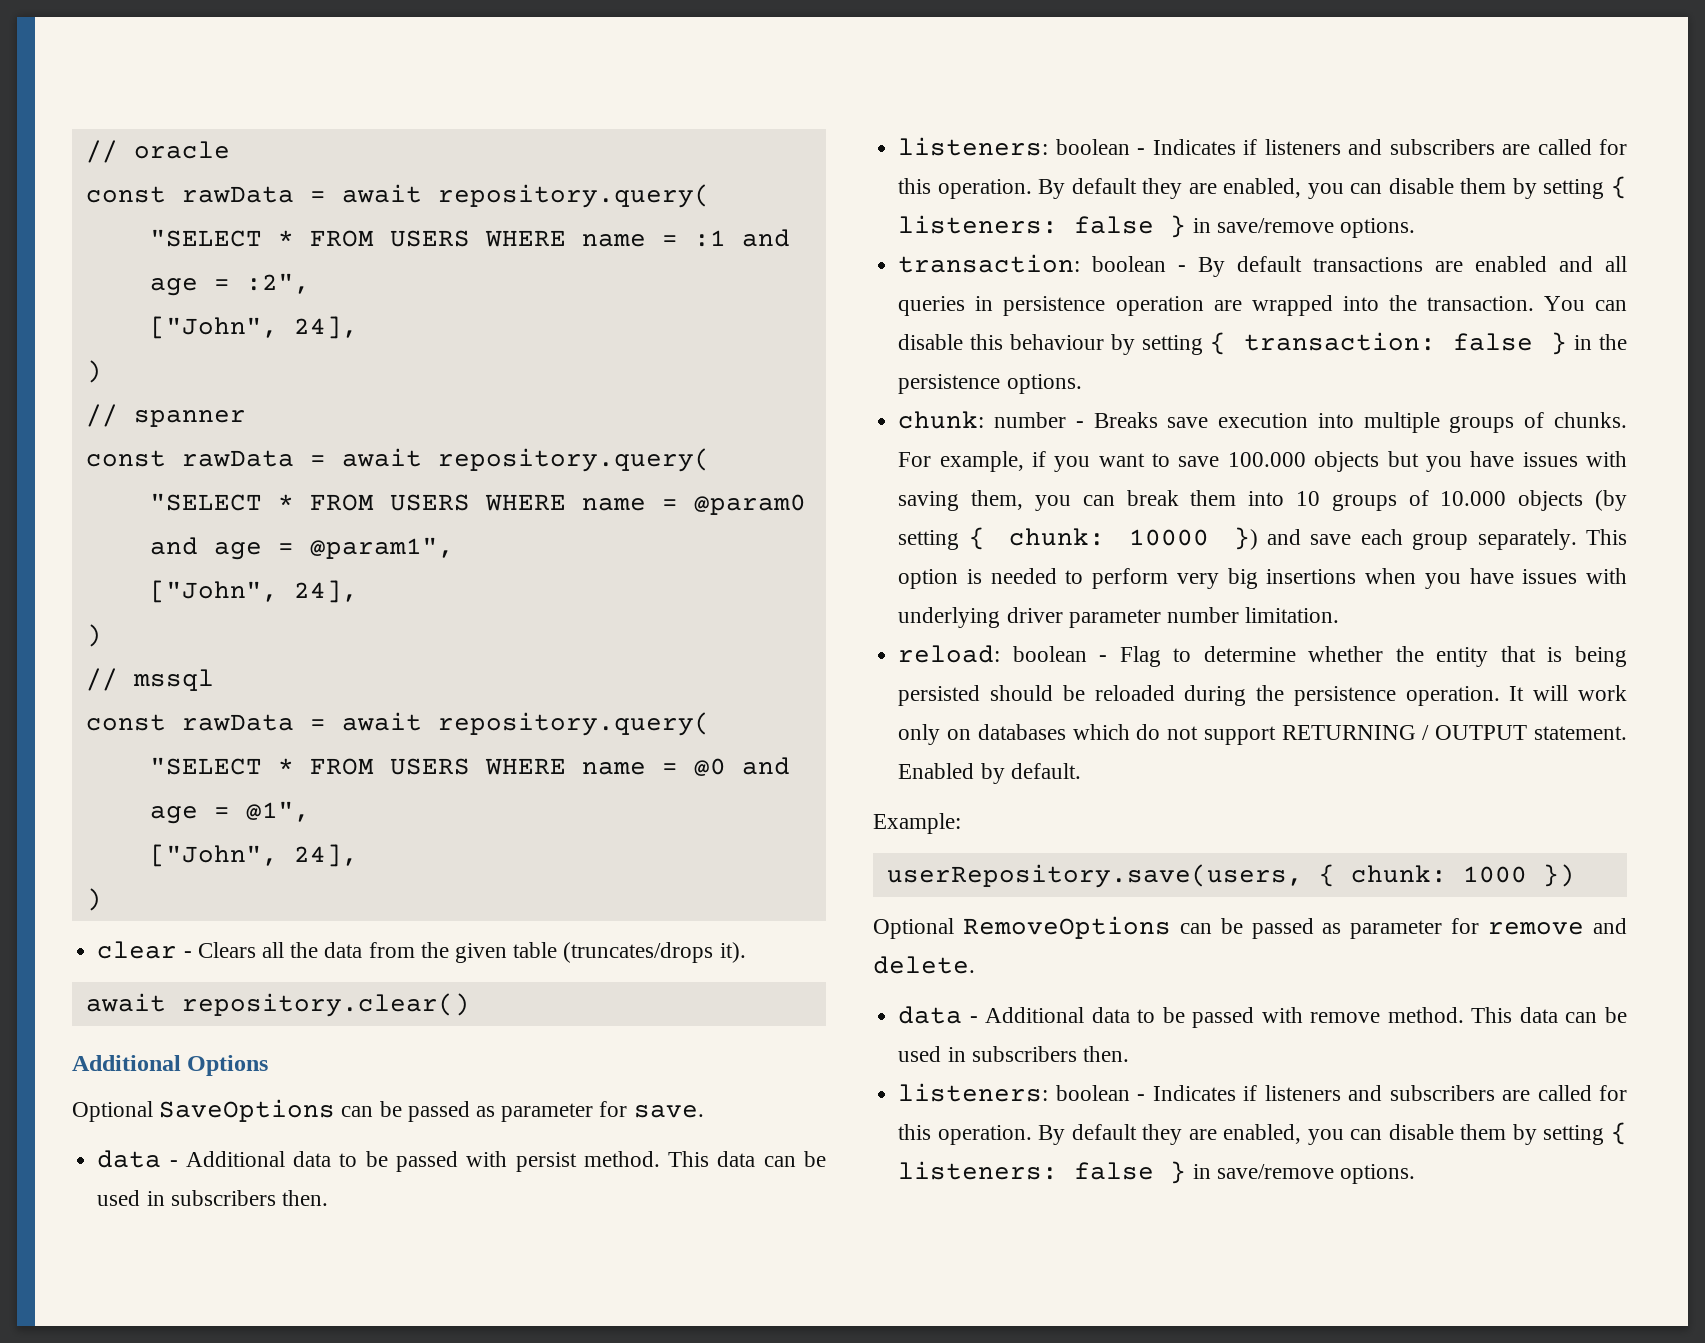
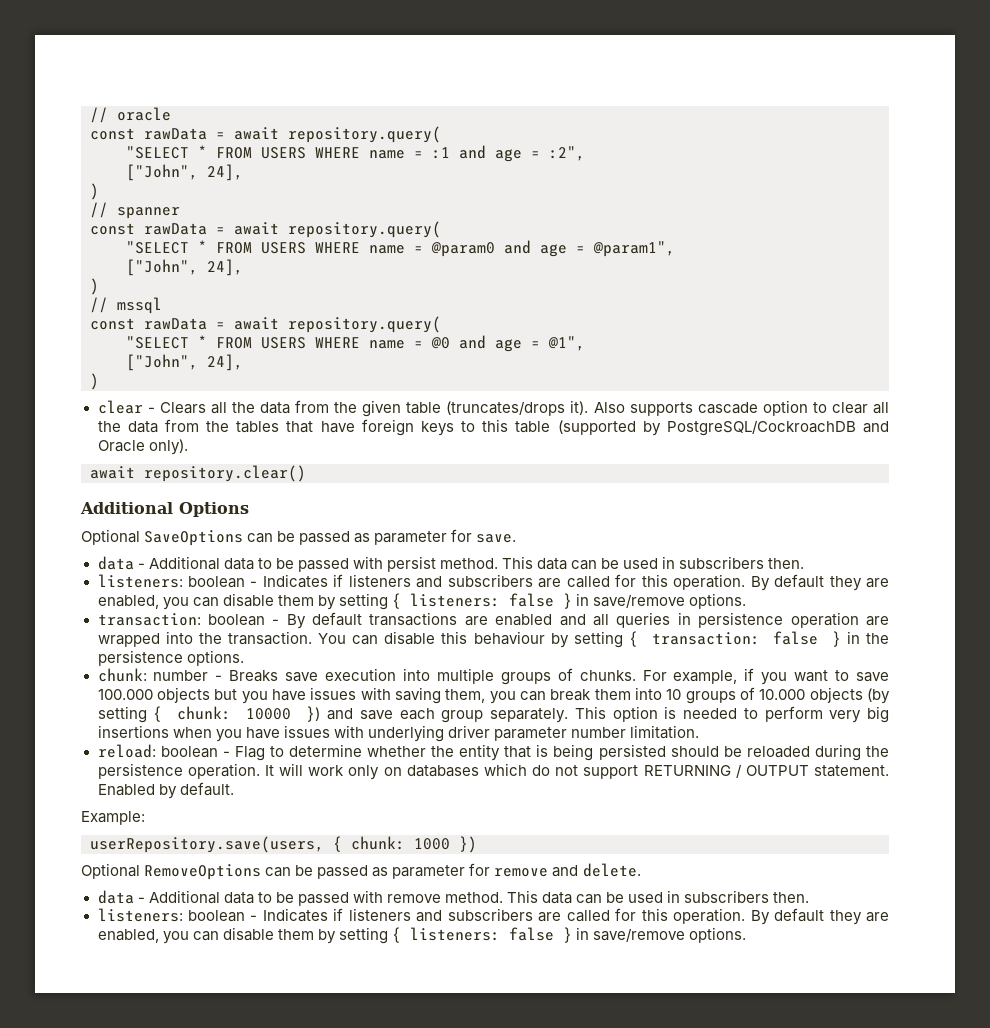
+ Also supports cascade option to clear all the data from the tables that have foreign keys to this table (supported by PostgreSQL/CockroachDB and Oracle only).

